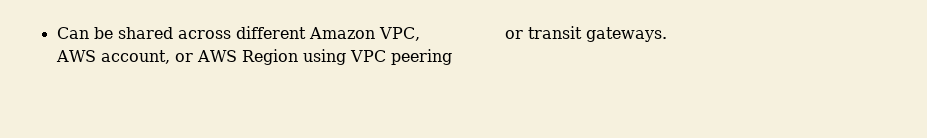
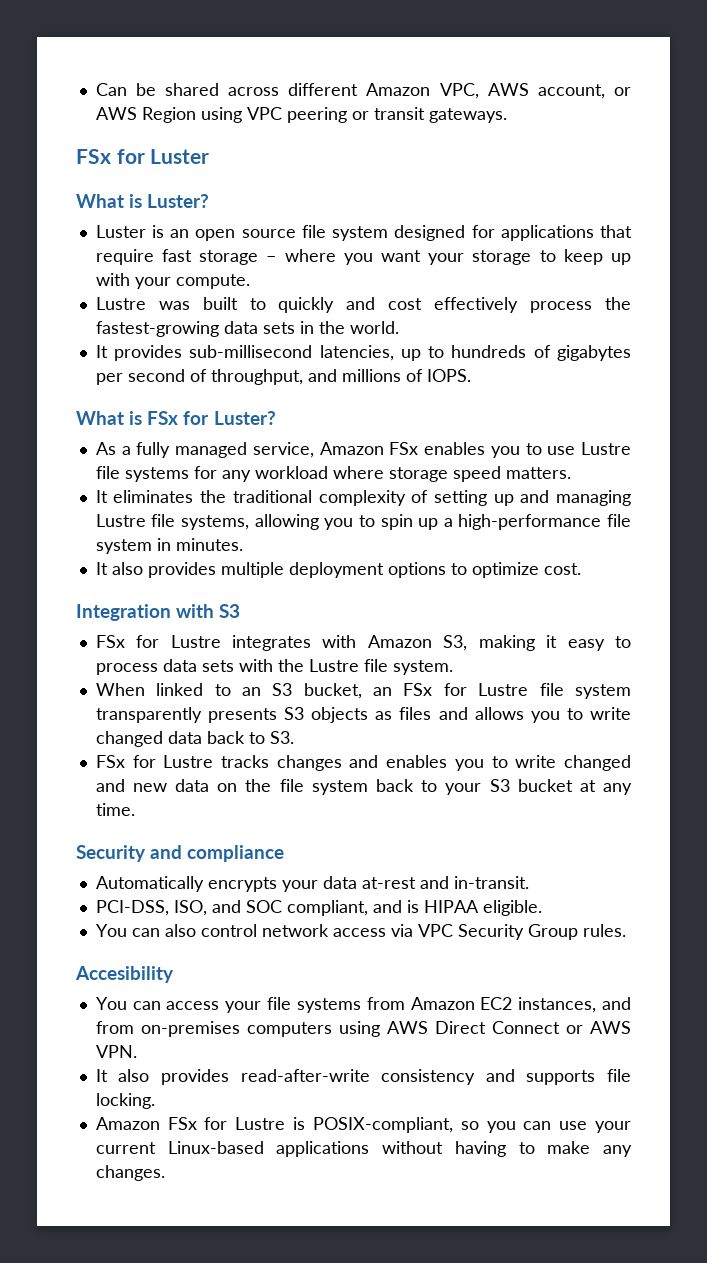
+ FSx for Luster
+ What is Luster?
+ Luster is an open source file system designed for applications that require fast storage – where you want your storage to keep up with your compute.
+ Lustre was built to quickly and cost effectively process the fastest-growing data sets in the world.
+ It provides sub-millisecond latencies, up to hundreds of gigabytes per second of throughput, and millions of IOPS.
+ What is FSx for Luster?
+ As a fully managed service, Amazon FSx enables you to use Lustre file systems for any workload where storage speed matters.
+ It eliminates the traditional complexity of setting up and managing Lustre file systems, allowing you to spin up a high-performance file system in minutes.
+ It also provides multiple deployment options to optimize cost.
+ Integration with S3
+ FSx for Lustre integrates with Amazon S3, making it easy to process data sets with the Lustre file system.
+ When linked to an S3 bucket, an FSx for Lustre file system transparently presents S3 objects as files and allows you to write changed data back to S3.
+ FSx for Lustre tracks changes and enables you to write changed and new data on the file system back to your S3 bucket at any time.
+ Security and compliance
+ Automatically encrypts your data at-rest and in-transit.
+ PCI-DSS, ISO, and SOC compliant, and is HIPAA eligible.
+ You can also control network access via VPC Security Group rules.
+ Accesibility
+ You can access your file systems from Amazon EC2 instances, and from on-premises computers using AWS Direct Connect or AWS VPN.
+ It also provides read-after-write consistency and supports file locking.
+ Amazon FSx for Lustre is POSIX-compliant, so you can use your current Linux-based applications without having to make any changes.

